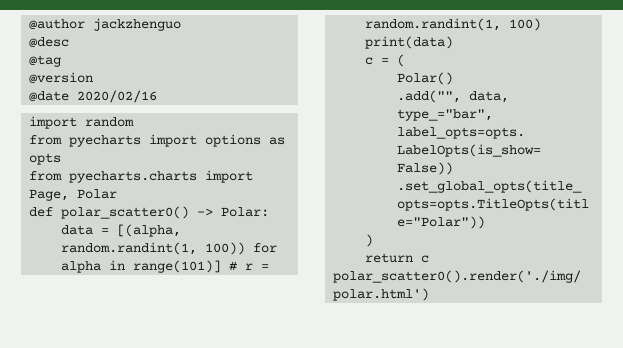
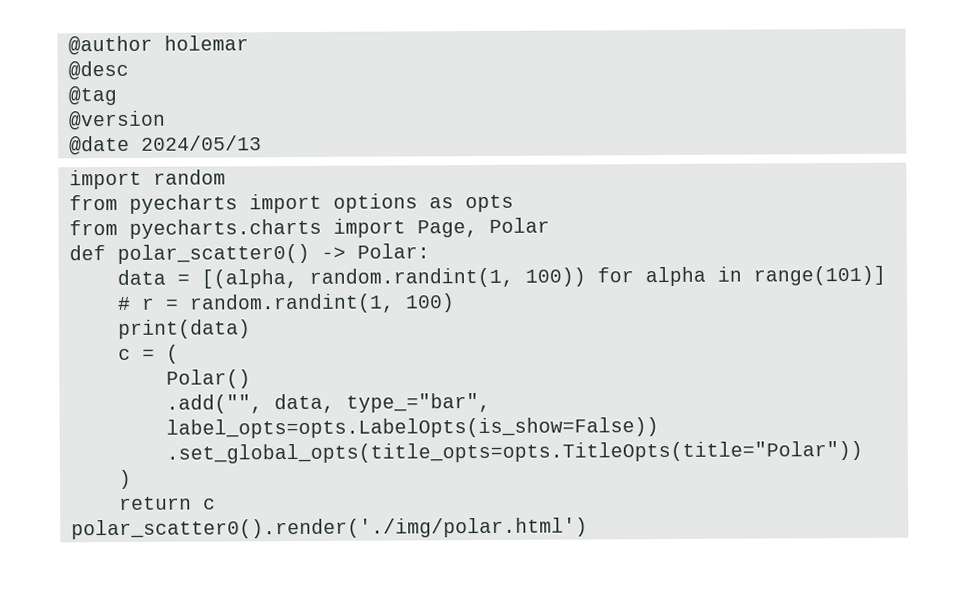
- @author jackzhenguo
+ @author holemar
- @date 2020/02/16
+ @date 2024/05/13

